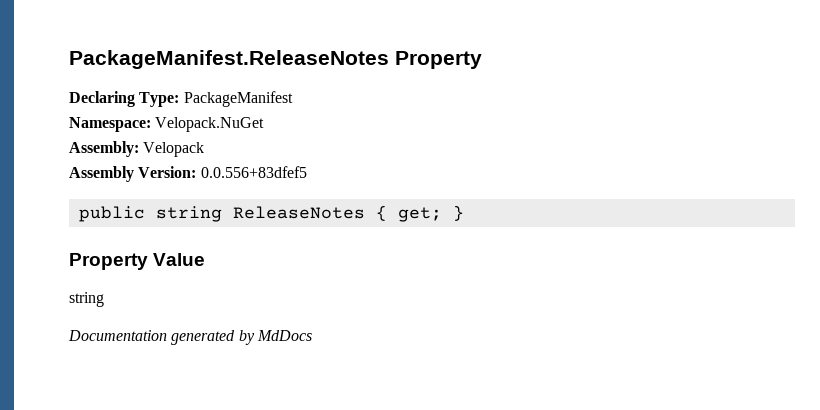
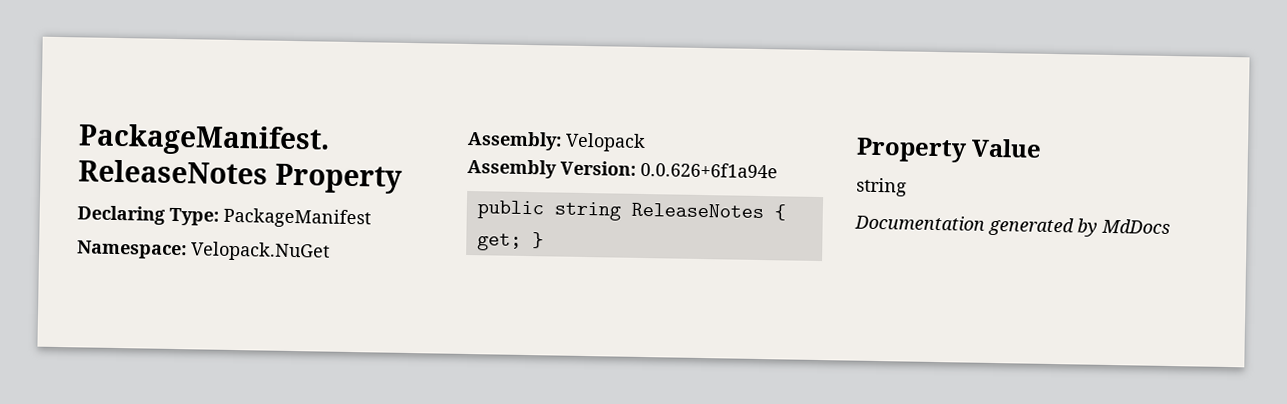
- Assembly Version: 0.0.556+83dfef5
+ Assembly Version: 0.0.626+6f1a94e

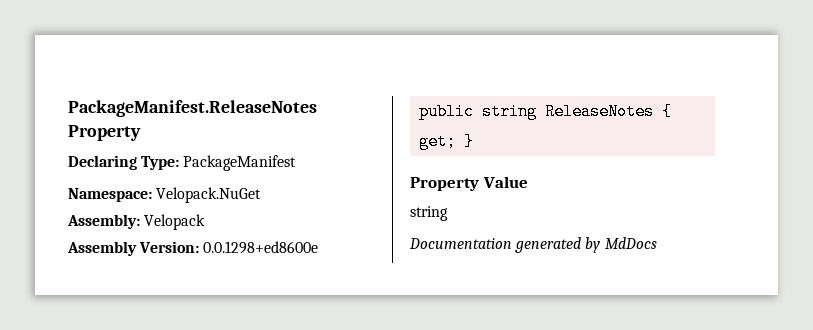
- Assembly Version: 0.0.626+6f1a94e
+ Assembly Version: 0.0.1298+ed8600e

